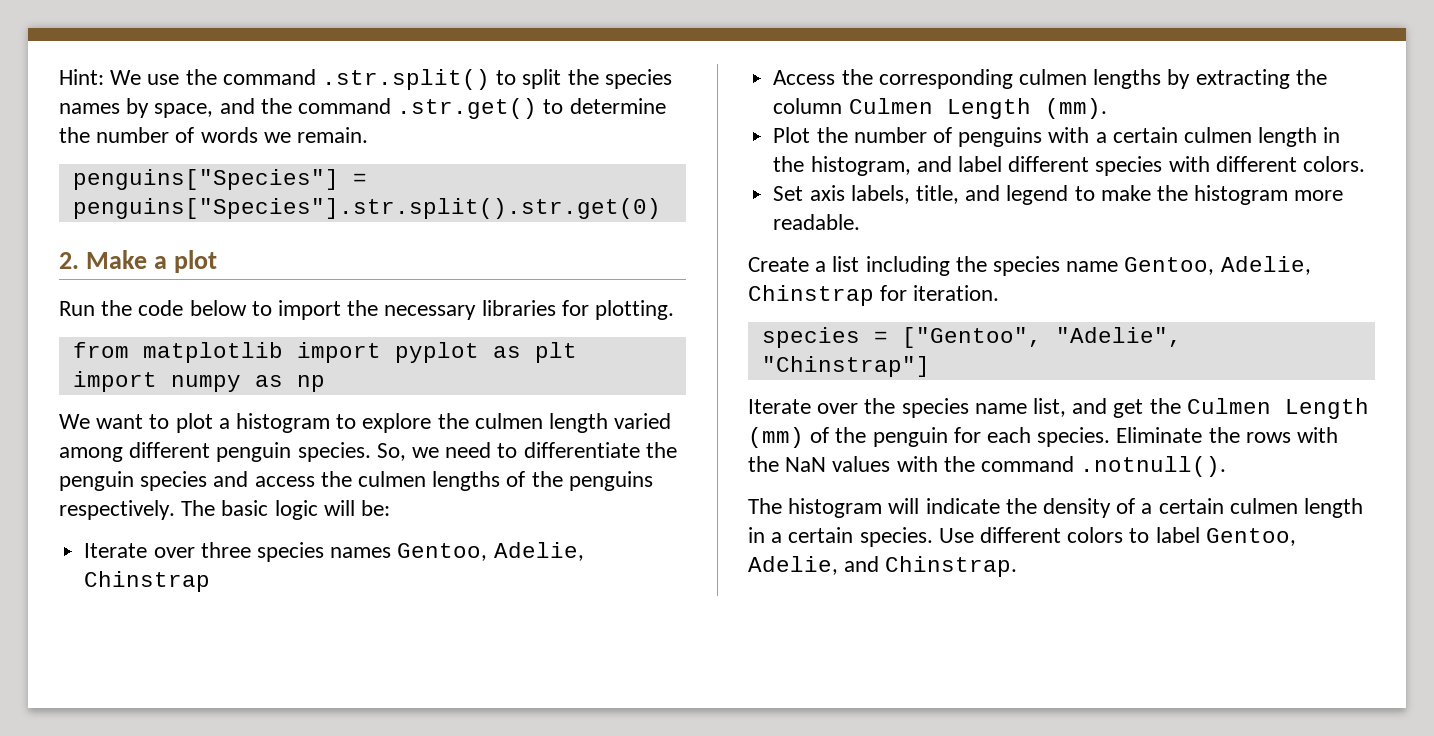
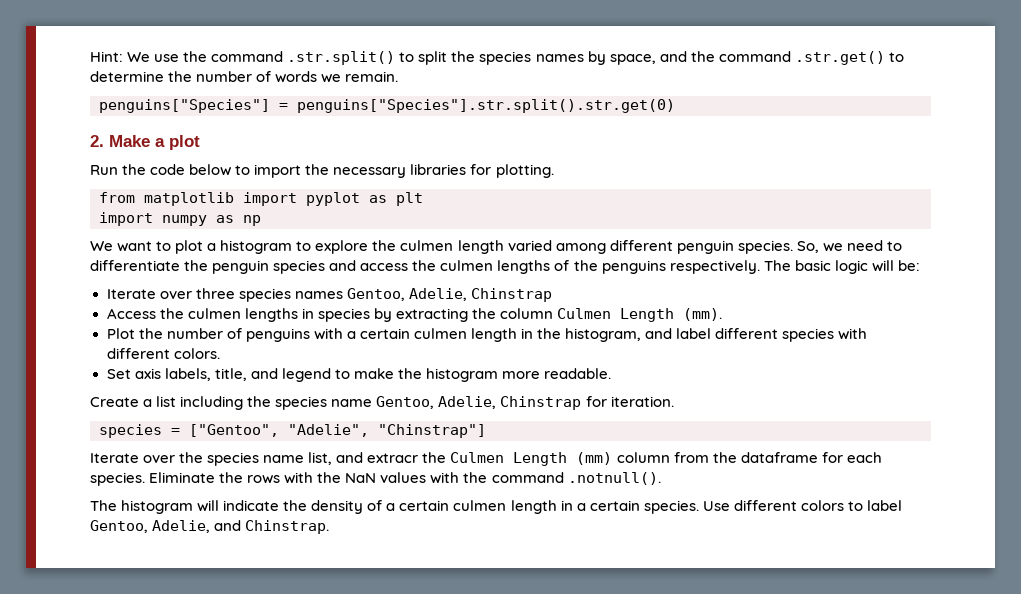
- Access the corresponding culmen lengths by extracting the column Culmen Length (mm).
+ Access the culmen lengths in species by extracting the column Culmen Length (mm).
- Iterate over the species name list, and get the Culmen Length (mm) of the penguin for each species.
+ Iterate over the species name list, and extracr the Culmen Length (mm) column from the dataframe for each species.

